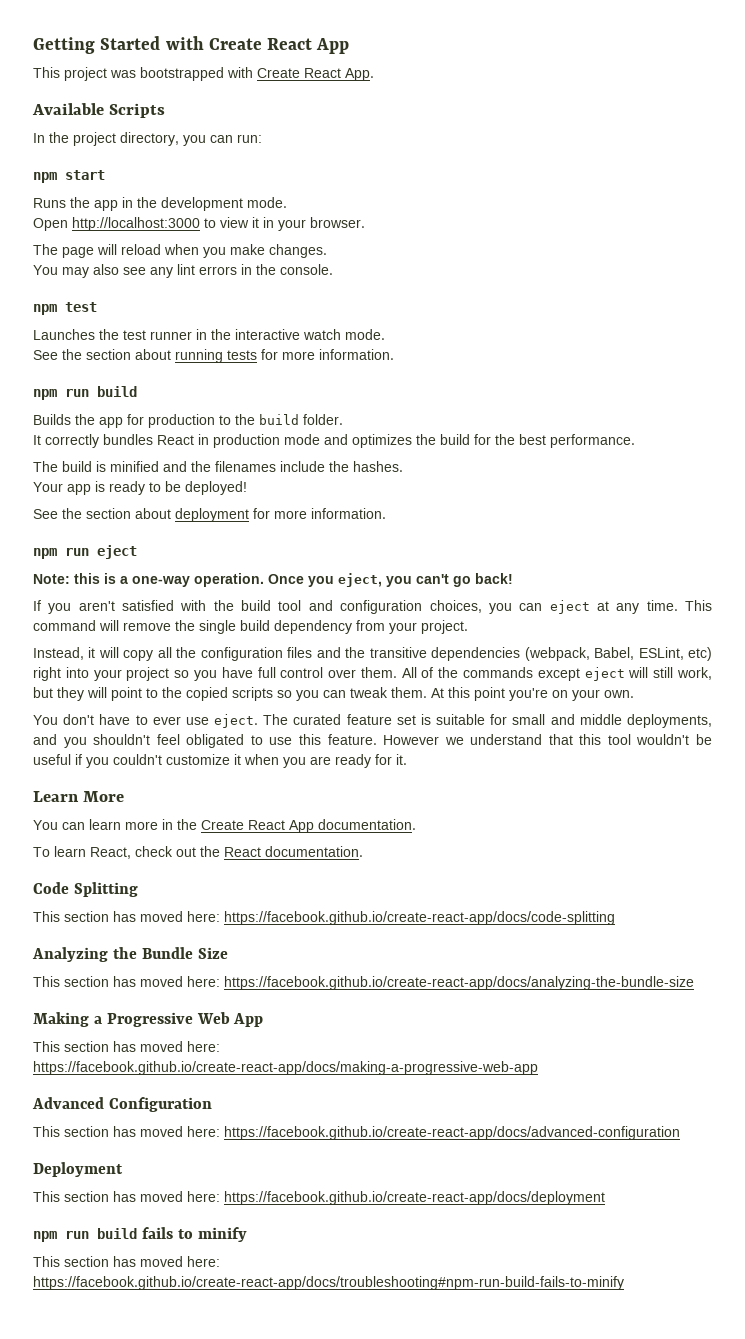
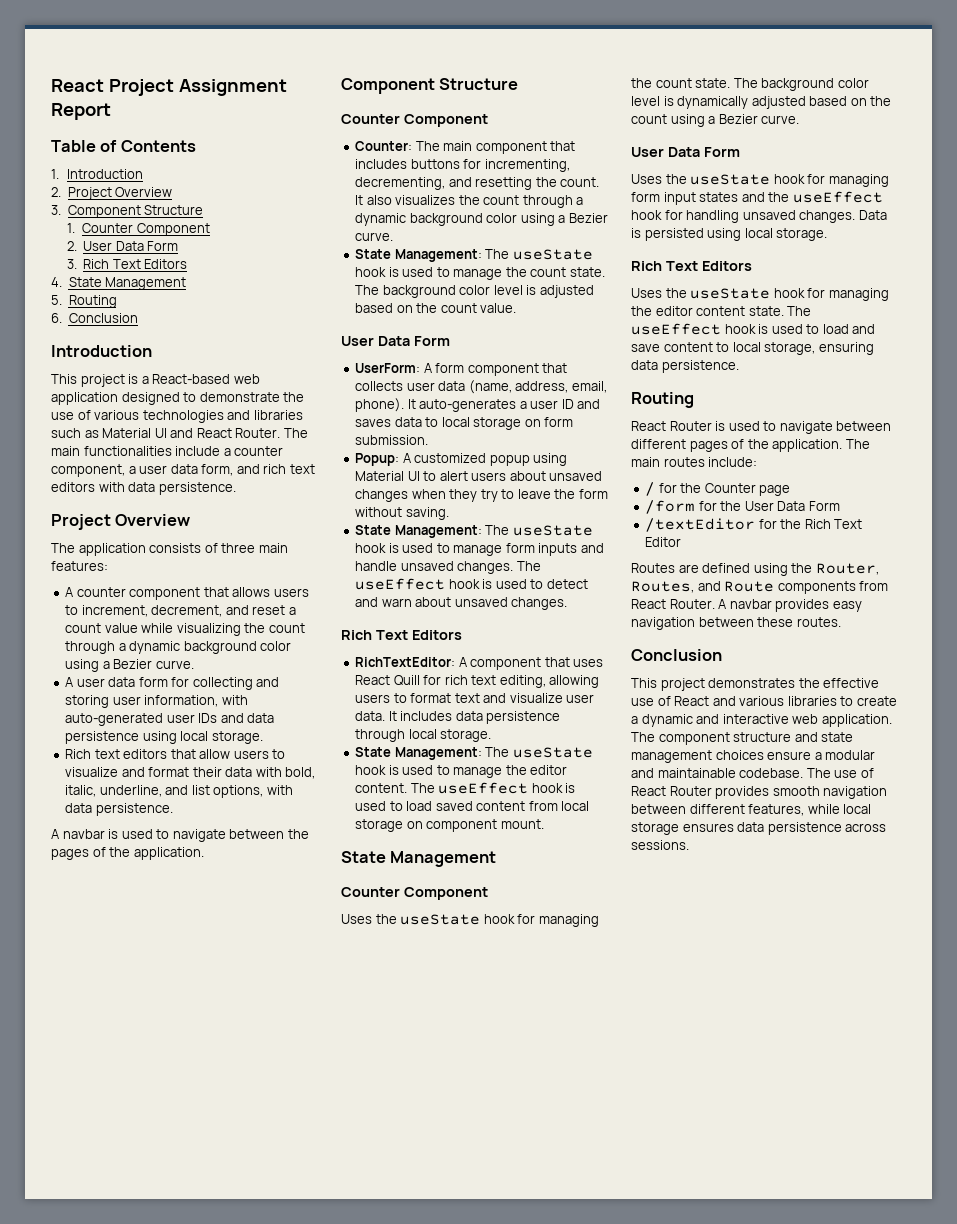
- Getting Started with Create React App
- This project was bootstrapped with Create React App.
- Available Scripts
- In the project directory, you can run:
- npm start
- Runs the app in the development mode.
- Open http://localhost:3000 to view it in your browser.
- The page will reload when you make changes.
- You may also see any lint errors in the console.
- npm test
- Launches the test runner in the interactive watch mode.
- See the section about running tests for more information.
- npm run build
- Builds the app for production to the build folder.
- It correctly bundles React in production mode and optimizes the build for the best performance.
- The build is minified and the filenames include the hashes.
- Your app is ready to be deployed!
- See the section about deployment for more information.
- npm run eject
- Note: this is a one-way operation. Once you eject, you can't go back!
- If you aren't satisfied with the build tool and configuration choices, you can eject at any time. This command will remove the single build dependency from your project.
- Instead, it will copy all the configuration files and the transitive dependencies (webpack, Babel, ESLint, etc) right into your project so you have full control over them. All of the commands except eject will still work, but they will point to the copied scripts so you can tweak them. At this point you're on your own.
- You don't have to ever use eject. The curated feature set is suitable for small and middle deployments, and you shouldn't feel obligated to use this feature. However we understand that this tool wouldn't be useful if you couldn't customize it when you are ready for it.
- Learn More
- You can learn more in the Create React App documentation.
- To learn React, check out the React documentation.
- Code Splitting
- This section has moved here: https://facebook.github.io/create-react-app/docs/code-splitting
- Analyzing the Bundle Size
- This section has moved here: https://facebook.github.io/create-react-app/docs/analyzing-the-bundle-size
- Making a Progressive Web App
- This section has moved here: https://facebook.github.io/create-react-app/docs/making-a-progressive-web-app
- Advanced Configuration
- This section has moved here: https://facebook.github.io/create-react-app/docs/advanced-configuration
- Deployment
- This section has moved here: https://facebook.github.io/create-react-app/docs/deployment
- npm run build fails to minify
- This section has moved here: https://facebook.github.io/create-react-app/docs/troubleshooting#npm-run-build-fails-to-minify
+ React Project Assignment Report
+ Table of Contents
+ 1. Introduction
+ 2. Project Overview
+ 3. Component Structure
+ 1. Counter Component
+ 2. User Data Form
+ 3. Rich Text Editors
+ 4. State Management
+ 5. Routing
+ 6. Conclusion
+ Introduction
+ This project is a React-based web application designed to demonstrate the use of various technologies and libraries such as Material UI and React Router. The main functionalities include a counter component, a user data form, and rich text editors with data persistence.
+ Project Overview
+ The application consists of three main features:
+ A counter component that allows users to increment, decrement, and reset a count value while visualizing the count through a dynamic background color using a Bezier curve.
+ A user data form for collecting and storing user information, with auto-generated user IDs and data persistence using local storage.
+ Rich text editors that allow users to visualize and format their data with bold, italic, underline, and list options, with data persistence.
+ A navbar is used to navigate between the pages of the application.
+ Component Structure
+ Counter Component
+ Counter: The main component that includes buttons for incrementing, decrementing, and resetting the count. It also visualizes the count through a dynamic background color using a Bezier curve.
+ State Management: The useState hook is used to manage the count state. The background color level is adjusted based on the count value.
+ User Data Form
+ UserForm: A form component that collects user data (name, address, email, phone). It auto-generates a user ID and saves data to local storage on form submission.
+ Popup: A customized popup using Material UI to alert users about unsaved changes when they try to leave the form without saving.
+ State Management: The useState hook is used to manage form inputs and handle unsaved changes. The useEffect hook is used to detect and warn about unsaved changes.
+ Rich Text Editors
+ RichTextEditor: A component that uses React Quill for rich text editing, allowing users to format text and visualize user data. It includes data persistence through local storage.
+ State Management: The useState hook is used to manage the editor content. The useEffect hook is used to load saved content from local storage on component mount.
+ State Management
+ Counter Component
+ Uses the useState hook for managing the count state. The background color level is dynamically adjusted based on the count using a Bezier curve.
+ User Data Form
+ Uses the useState hook for managing form input states and the useEffect hook for handling unsaved changes. Data is persisted using local storage.
+ Rich Text Editors
+ Uses the useState hook for managing the editor content state. The useEffect hook is used to load and save content to local storage, ensuring data persistence.
+ Routing
+ React Router is used to navigate between different pages of the application. The main routes include:
+ / for the Counter page
+ /form for the User Data Form
+ /textEditor for the Rich Text Editor
+ Routes are defined using the Router, Routes, and Route components from React Router. A navbar provides easy navigation between these routes.
+ Conclusion
+ This project demonstrates the effective use of React and various libraries to create a dynamic and interactive web application. The component structure and state management choices ensure a modular and maintainable codebase. The use of React Router provides smooth navigation between different features, while local storage ensures data persistence across sessions.

